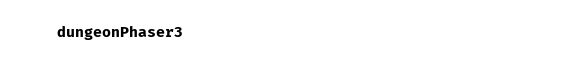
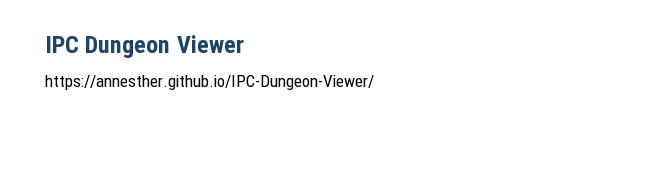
- dungeonPhaser3
+ IPC Dungeon Viewer
+ https://annesther.github.io/IPC-Dungeon-Viewer/

